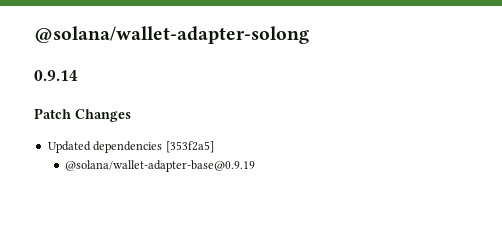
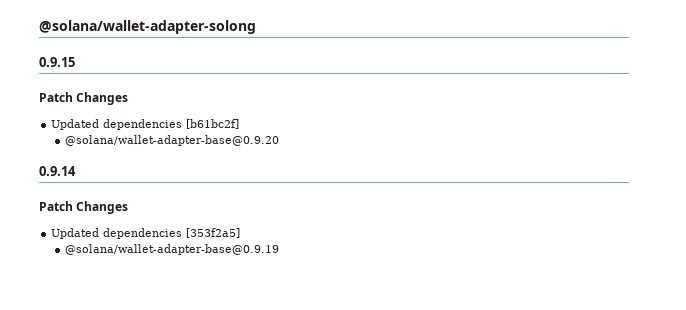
+ 0.9.15
+ Patch Changes
+ Updated dependencies [b61bc2f]
+ @solana/wallet-adapter-base@0.9.20

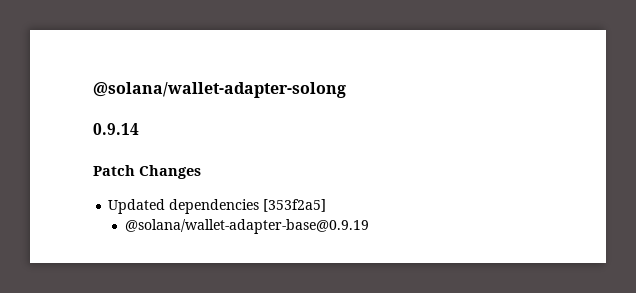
- 0.9.15
- Patch Changes
- Updated dependencies [b61bc2f]
- @solana/wallet-adapter-base@0.9.20

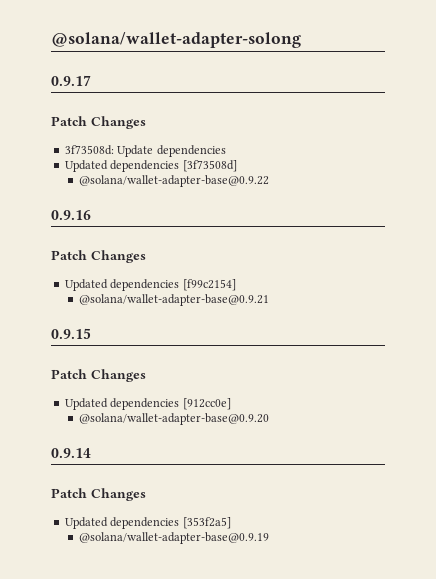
+ 0.9.17
+ Patch Changes
+ 3f73508d: Update dependencies
+ Updated dependencies [3f73508d]
+ @solana/wallet-adapter-base@0.9.22
+ 0.9.16
+ Patch Changes
+ Updated dependencies [f99c2154]
+ @solana/wallet-adapter-base@0.9.21
+ 0.9.15
+ Patch Changes
+ Updated dependencies [912cc0e]
+ @solana/wallet-adapter-base@0.9.20

